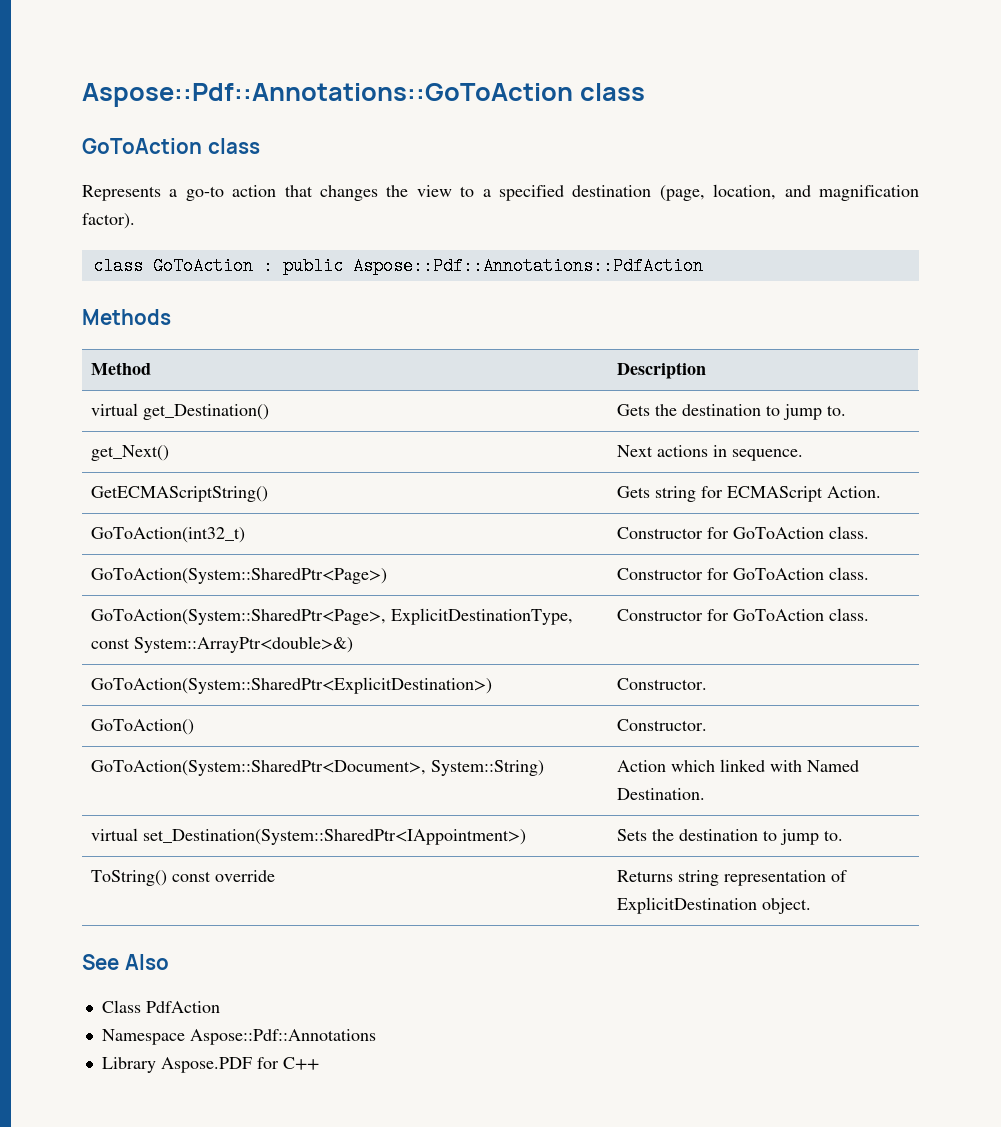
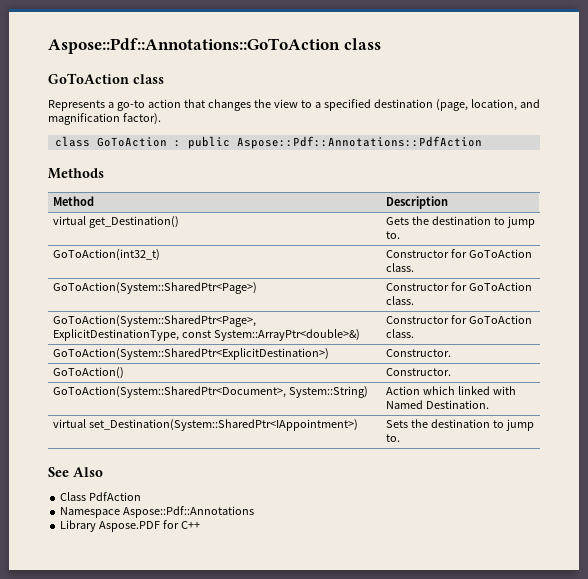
- get_Next() | Next actions in sequence.
- GetECMAScriptString() | Gets string for ECMAScript Action.
- ToString() const override | Returns string representation of ExplicitDestination object.

